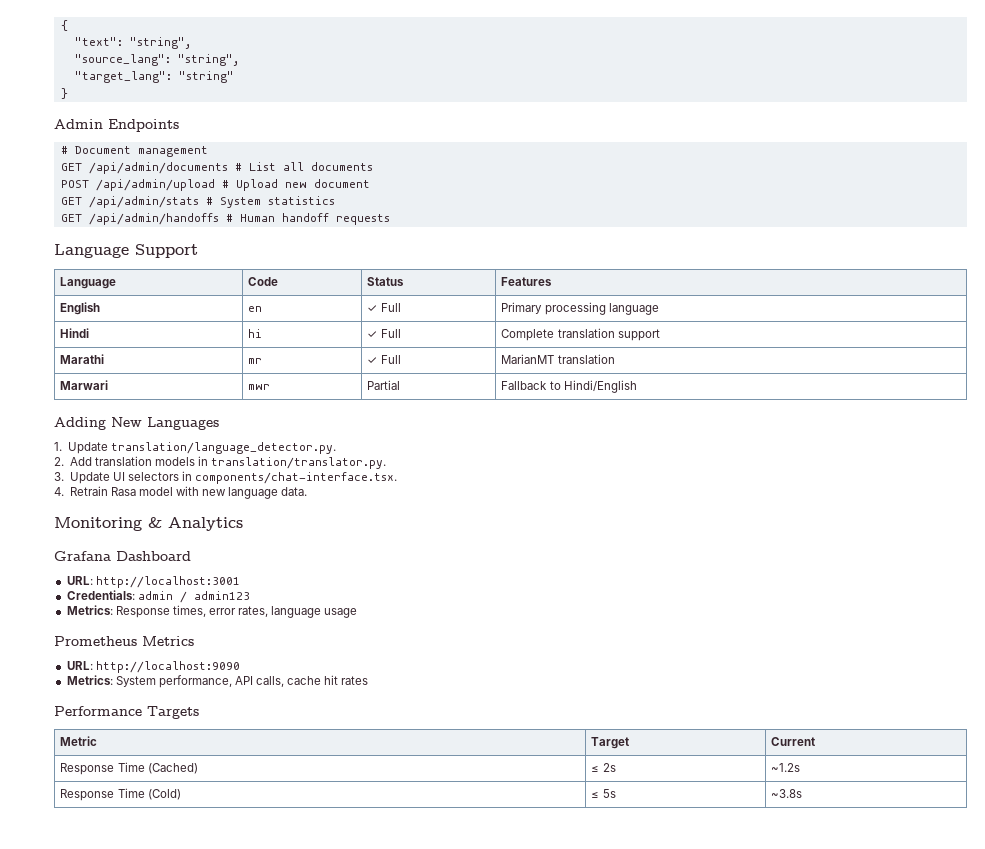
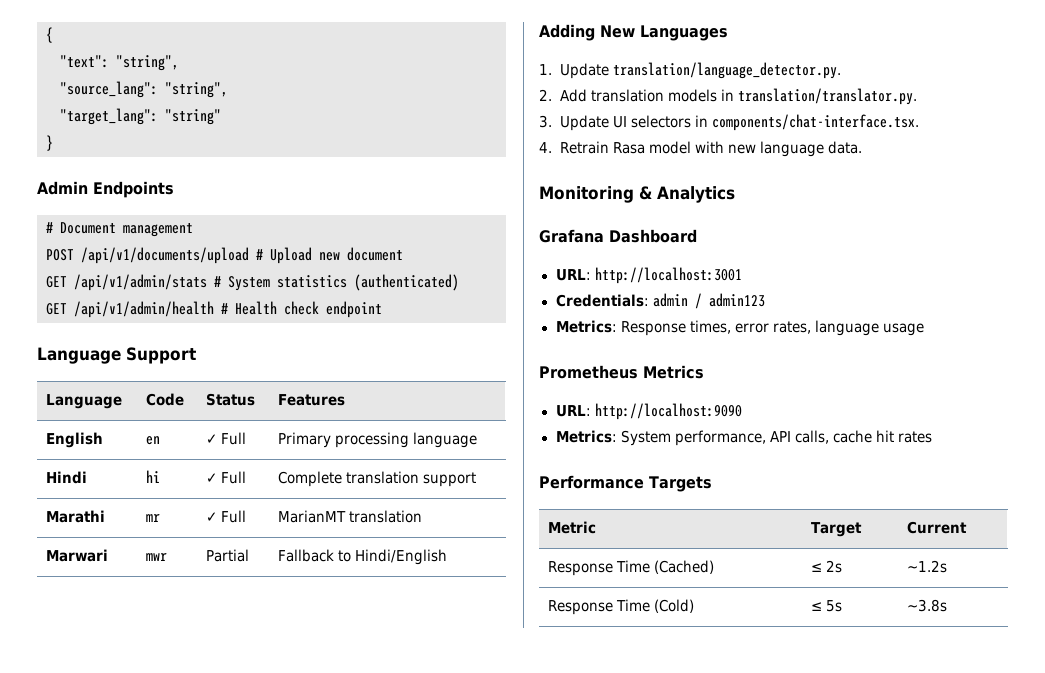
- GET /api/admin/documents # List all documents
- POST /api/admin/upload # Upload new document
+ POST /api/v1/documents/upload # Upload new document
- GET /api/admin/stats # System statistics
- GET /api/admin/handoffs # Human handoff requests
+ GET /api/v1/admin/stats # System statistics (authenticated)
+ GET /api/v1/admin/health # Health check endpoint

